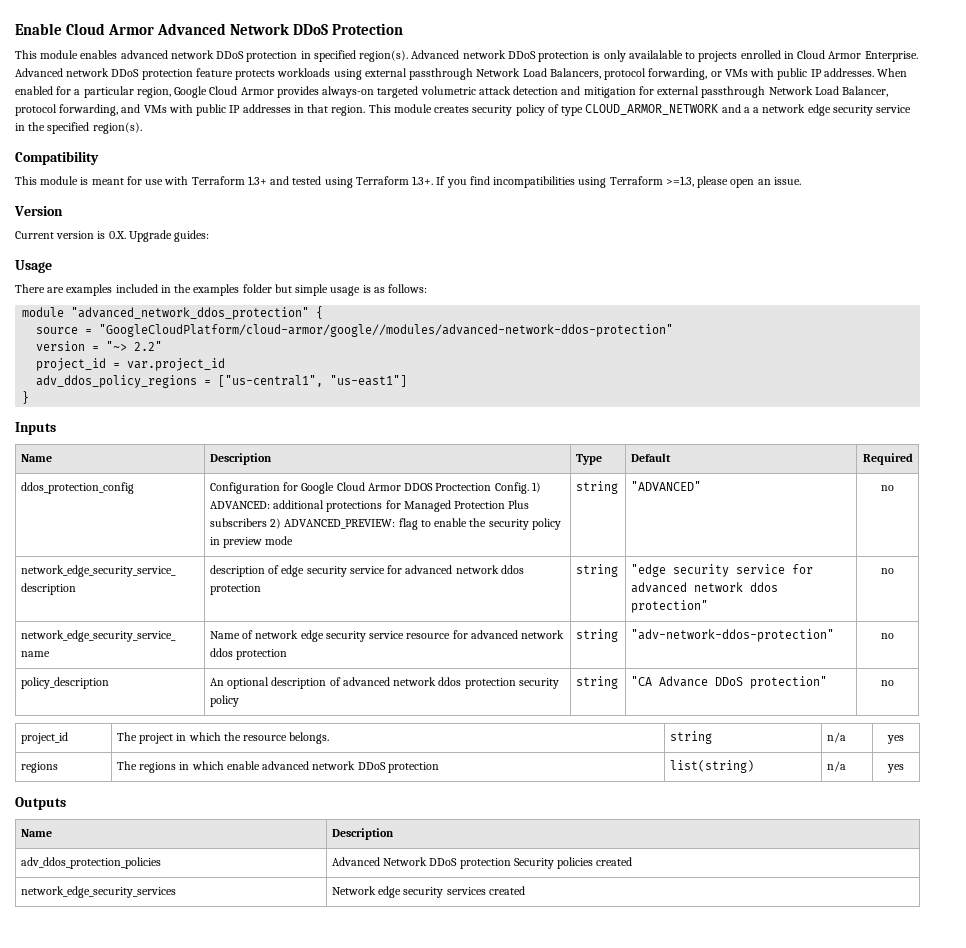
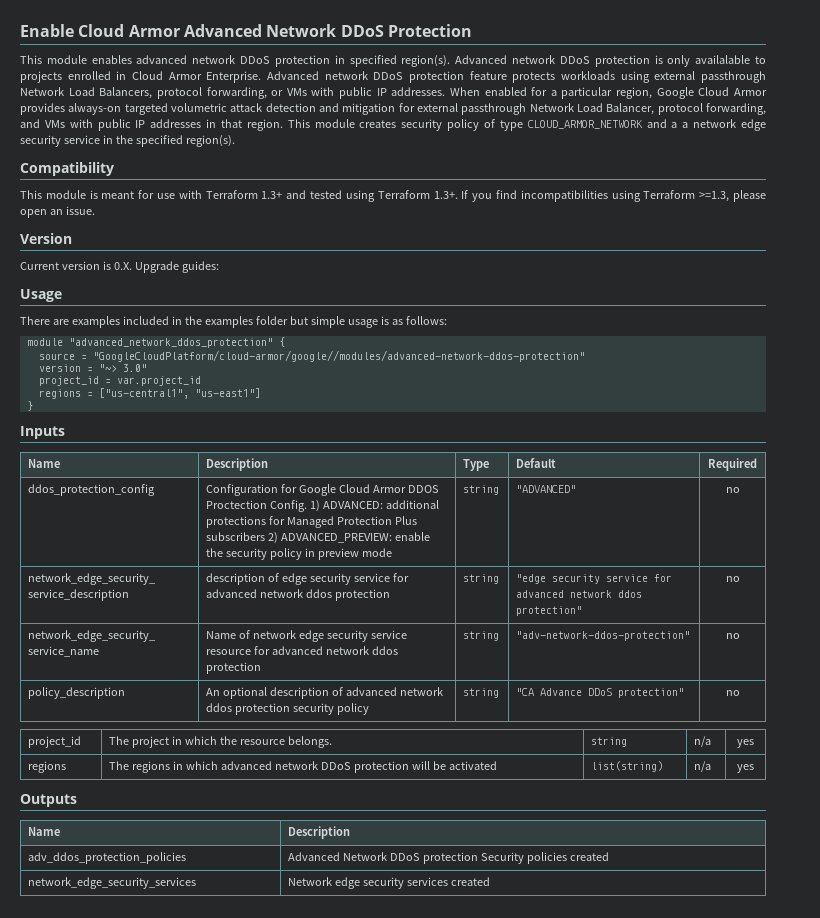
- version = "~> 2.2"
+ version = "~> 3.0"
- adv_ddos_policy_regions = ["us-central1", "us-east1"]
+ regions = ["us-central1", "us-east1"]
- ddos_protection_config | Configuration for Google Cloud Armor DDOS Proctection Config. 1) ADVANCED: additional protections for Managed Protection Plus subscribers 2) ADVANCED_PREVIEW: flag to enable the security policy in preview mode | string | "ADVANCED" | no
+ ddos_protection_config | Configuration for Google Cloud Armor DDOS Proctection Config. 1) ADVANCED: additional protections for Managed Protection Plus subscribers 2) ADVANCED_PREVIEW: enable the security policy in preview mode | string | "ADVANCED" | no
- regions | The regions in which enable advanced network DDoS protection | list(string) | n/a | yes
+ regions | The regions in which advanced network DDoS protection will be activated | list(string) | n/a | yes

